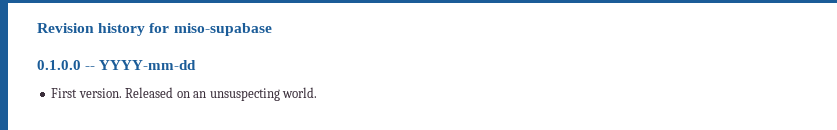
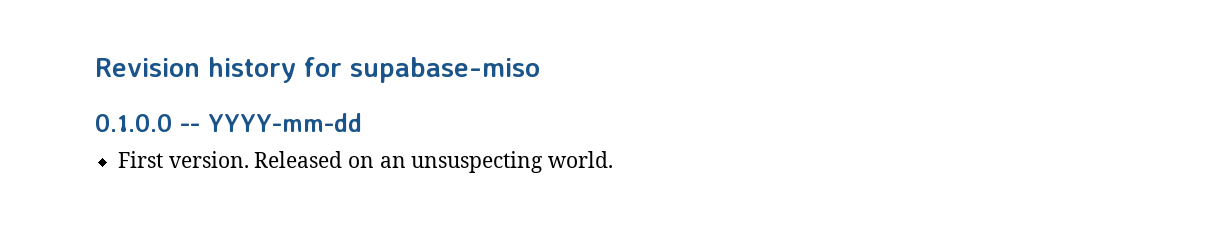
- Revision history for miso-supabase
+ Revision history for supabase-miso

